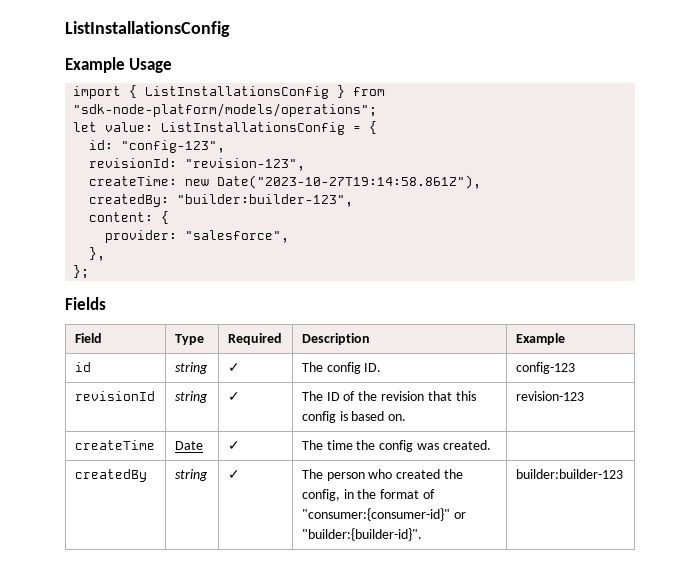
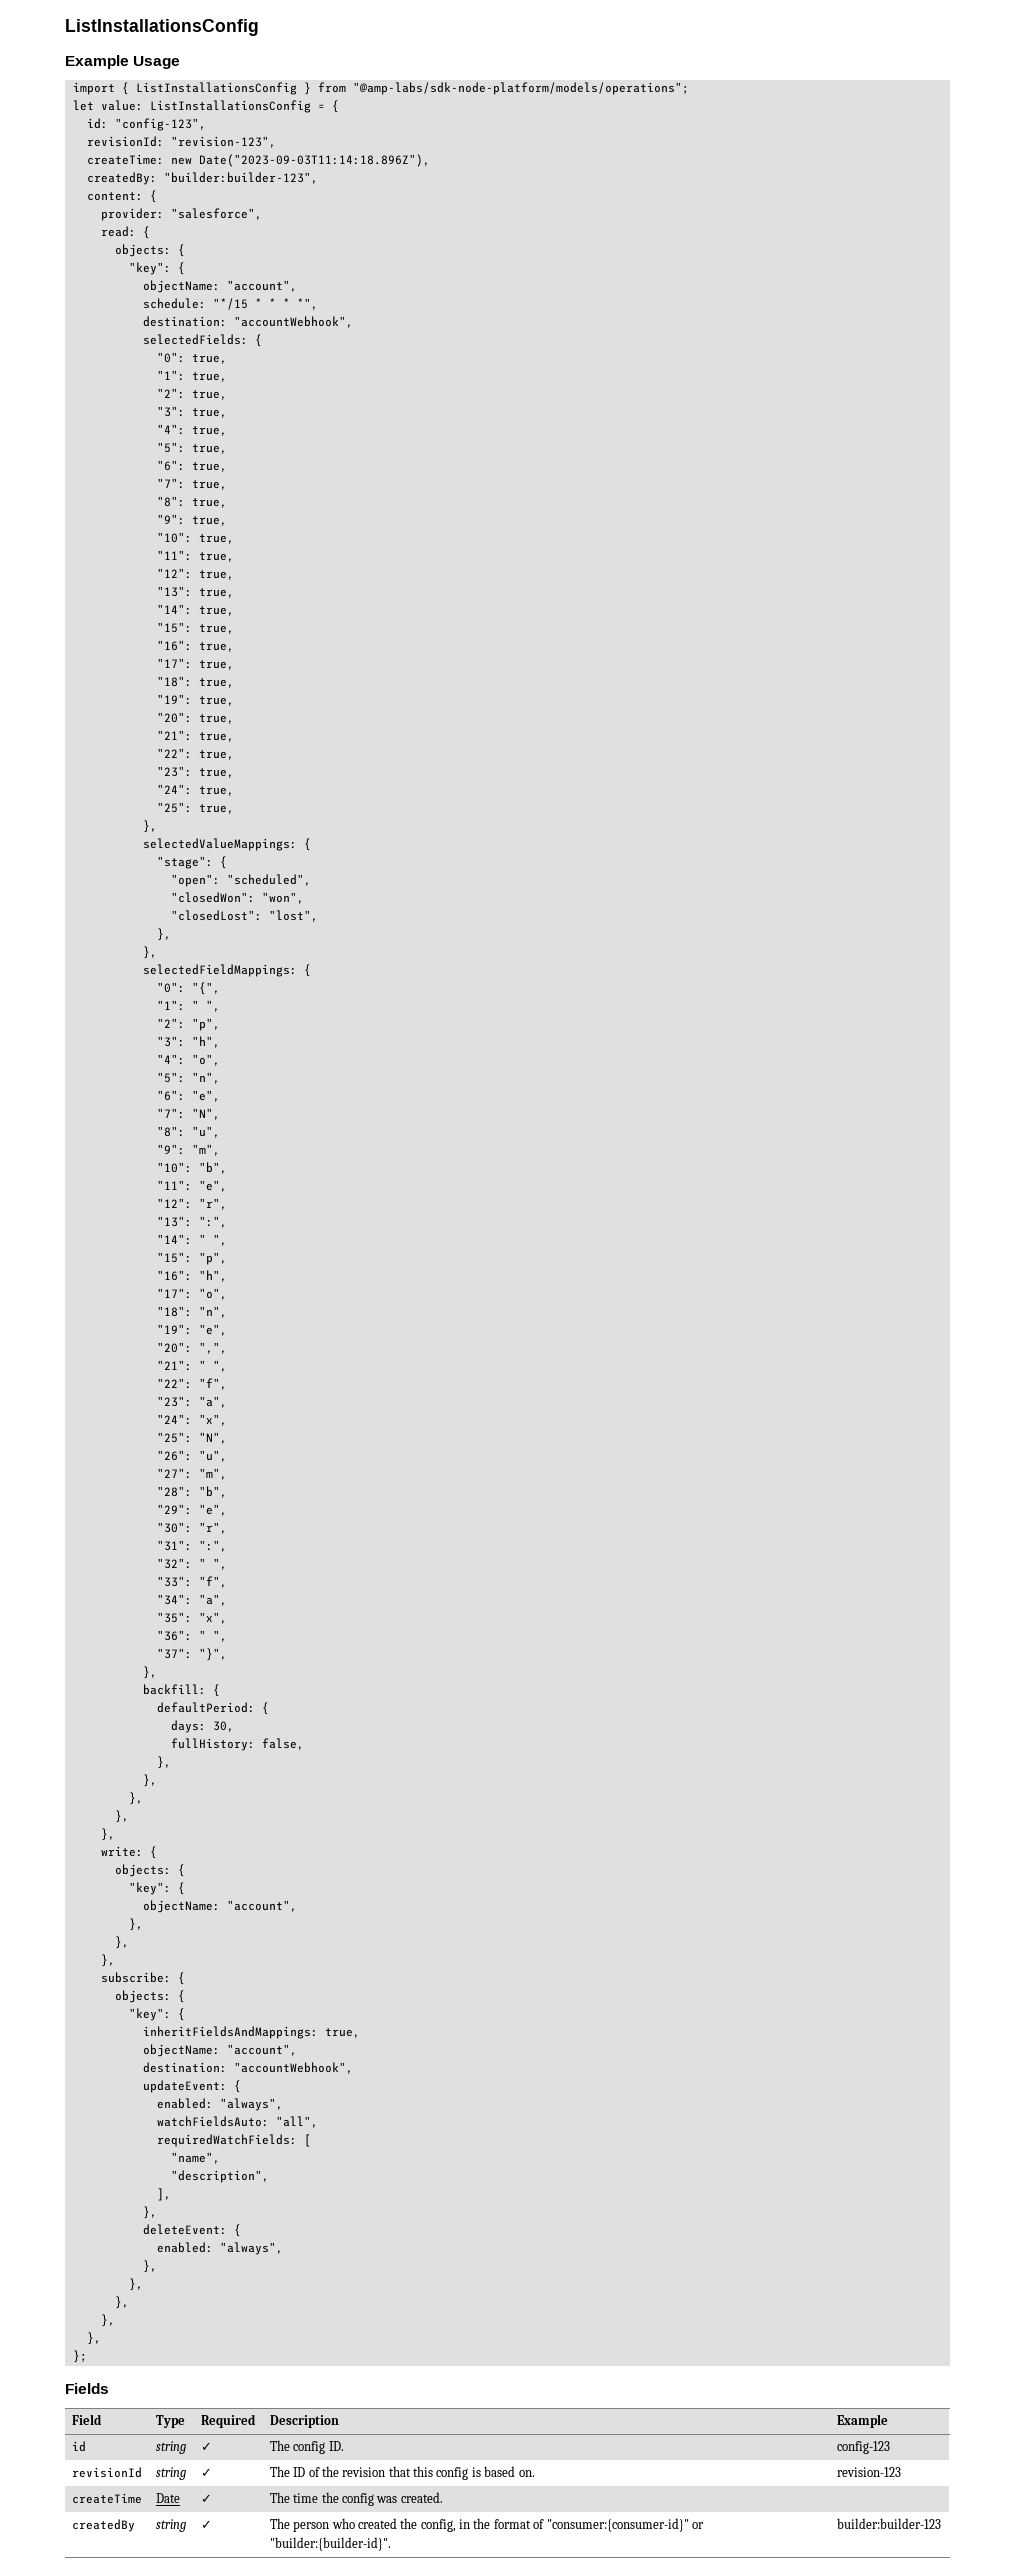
- import { ListInstallationsConfig } from "sdk-node-platform/models/operations";
+ import { ListInstallationsConfig } from "@amp-labs/sdk-node-platform/models/operations";
- createTime: new Date("2023-10-27T19:14:58.861Z"),
+ createTime: new Date("2023-09-03T11:14:18.896Z"),
+ read: {
+ objects: {
+ "key": {
+ objectName: "account",
+ schedule: "*/15 * * * *",
+ destination: "accountWebhook",
+ selectedFields: {
+ "0": true,
+ "1": true,
+ "2": true,
+ "3": true,
+ "4": true,
+ "5": true,
+ "6": true,
+ "7": true,
+ "8": true,
+ "9": true,
+ "10": true,
+ "11": true,
+ "12": true,
+ "13": true,
+ "14": true,
+ "15": true,
+ "16": true,
+ "17": true,
+ "18": true,
+ "19": true,
+ "20": true,
+ "21": true,
+ "22": true,
+ "23": true,
+ "24": true,
+ "25": true,
+ },
+ selectedValueMappings: {
+ "stage": {
+ "open": "scheduled",
+ "closedWon": "won",
+ "closedLost": "lost",
+ },
+ },
+ selectedFieldMappings: {
+ "0": "{",
+ "1": " ",
+ "2": "p",
+ "3": "h",
+ "4": "o",
+ "5": "n",
+ "6": "e",
+ "7": "N",
+ "8": "u",
+ "9": "m",
+ "10": "b",
+ "11": "e",
+ "12": "r",
+ "13": ":",
+ "14": " ",
+ "15": "p",
+ "16": "h",
+ "17": "o",
+ "18": "n",
+ "19": "e",
+ "20": ",",
+ "21": " ",
+ "22": "f",
+ "23": "a",
+ "24": "x",
+ "25": "N",
+ "26": "u",
+ "27": "m",
+ "28": "b",
+ "29": "e",
+ "30": "r",
+ "31": ":",
+ "32": " ",
+ "33": "f",
+ "34": "a",
+ "35": "x",
+ "36": " ",
+ "37": "}",
+ },
+ backfill: {
+ defaultPeriod: {
+ days: 30,
+ fullHistory: false,
+ },
+ },
+ },
+ },
+ },
+ write: {
+ objects: {
+ "key": {
+ objectName: "account",
+ },
+ },
+ },
+ subscribe: {
+ objects: {
+ "key": {
+ inheritFieldsAndMappings: true,
+ objectName: "account",
+ destination: "accountWebhook",
+ updateEvent: {
+ enabled: "always",
+ watchFieldsAuto: "all",
+ requiredWatchFields: [
+ "name",
+ "description",
+ ],
+ },
+ deleteEvent: {
+ enabled: "always",
+ },
+ },
+ },
+ },

